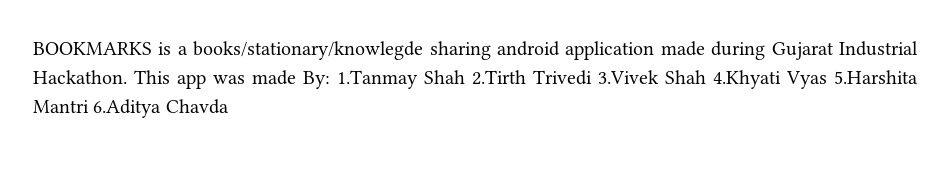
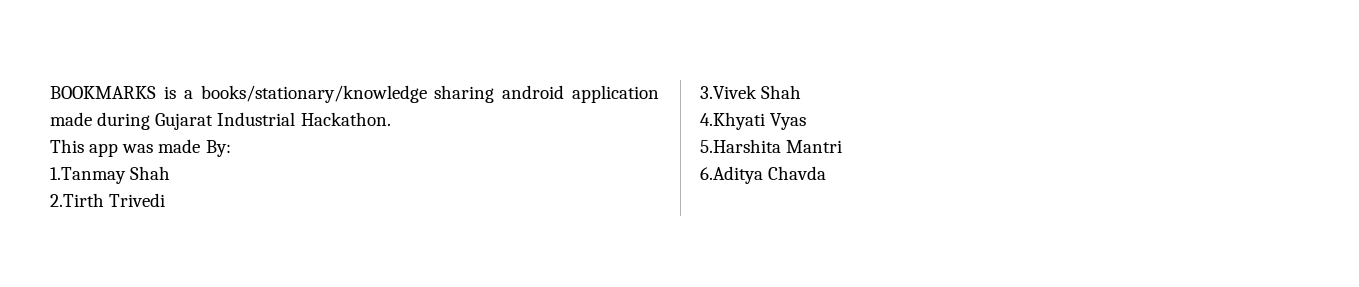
- BOOKMARKS is a books/stationary/knowlegde sharing android application made during Gujarat Industrial Hackathon. This app was made By: 1.Tanmay Shah 2.Tirth Trivedi 3.Vivek Shah 4.Khyati Vyas 5.Harshita Mantri 6.Aditya Chavda
+ BOOKMARKS is a books/stationary/knowledge sharing android application made during Gujarat Industrial Hackathon.
+ This app was made By:
+ 1.Tanmay Shah
+ 2.Tirth Trivedi
+ 3.Vivek Shah
+ 4.Khyati Vyas
+ 5.Harshita Mantri
+ 6.Aditya Chavda

